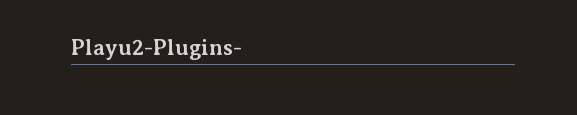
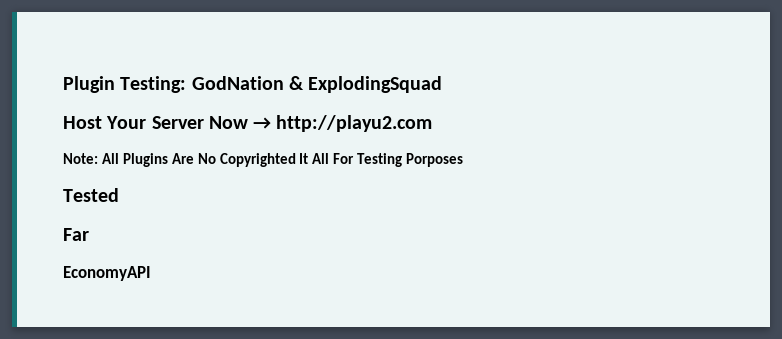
- Playu2-Plugins-
+ Plugin Testing: GodNation & ExplodingSquad
+ Host Your Server Now → http://playu2.com
+ Note: All Plugins Are No Copyrighted It All For Testing Porposes
+ Tested
+ Far
+ EconomyAPI

